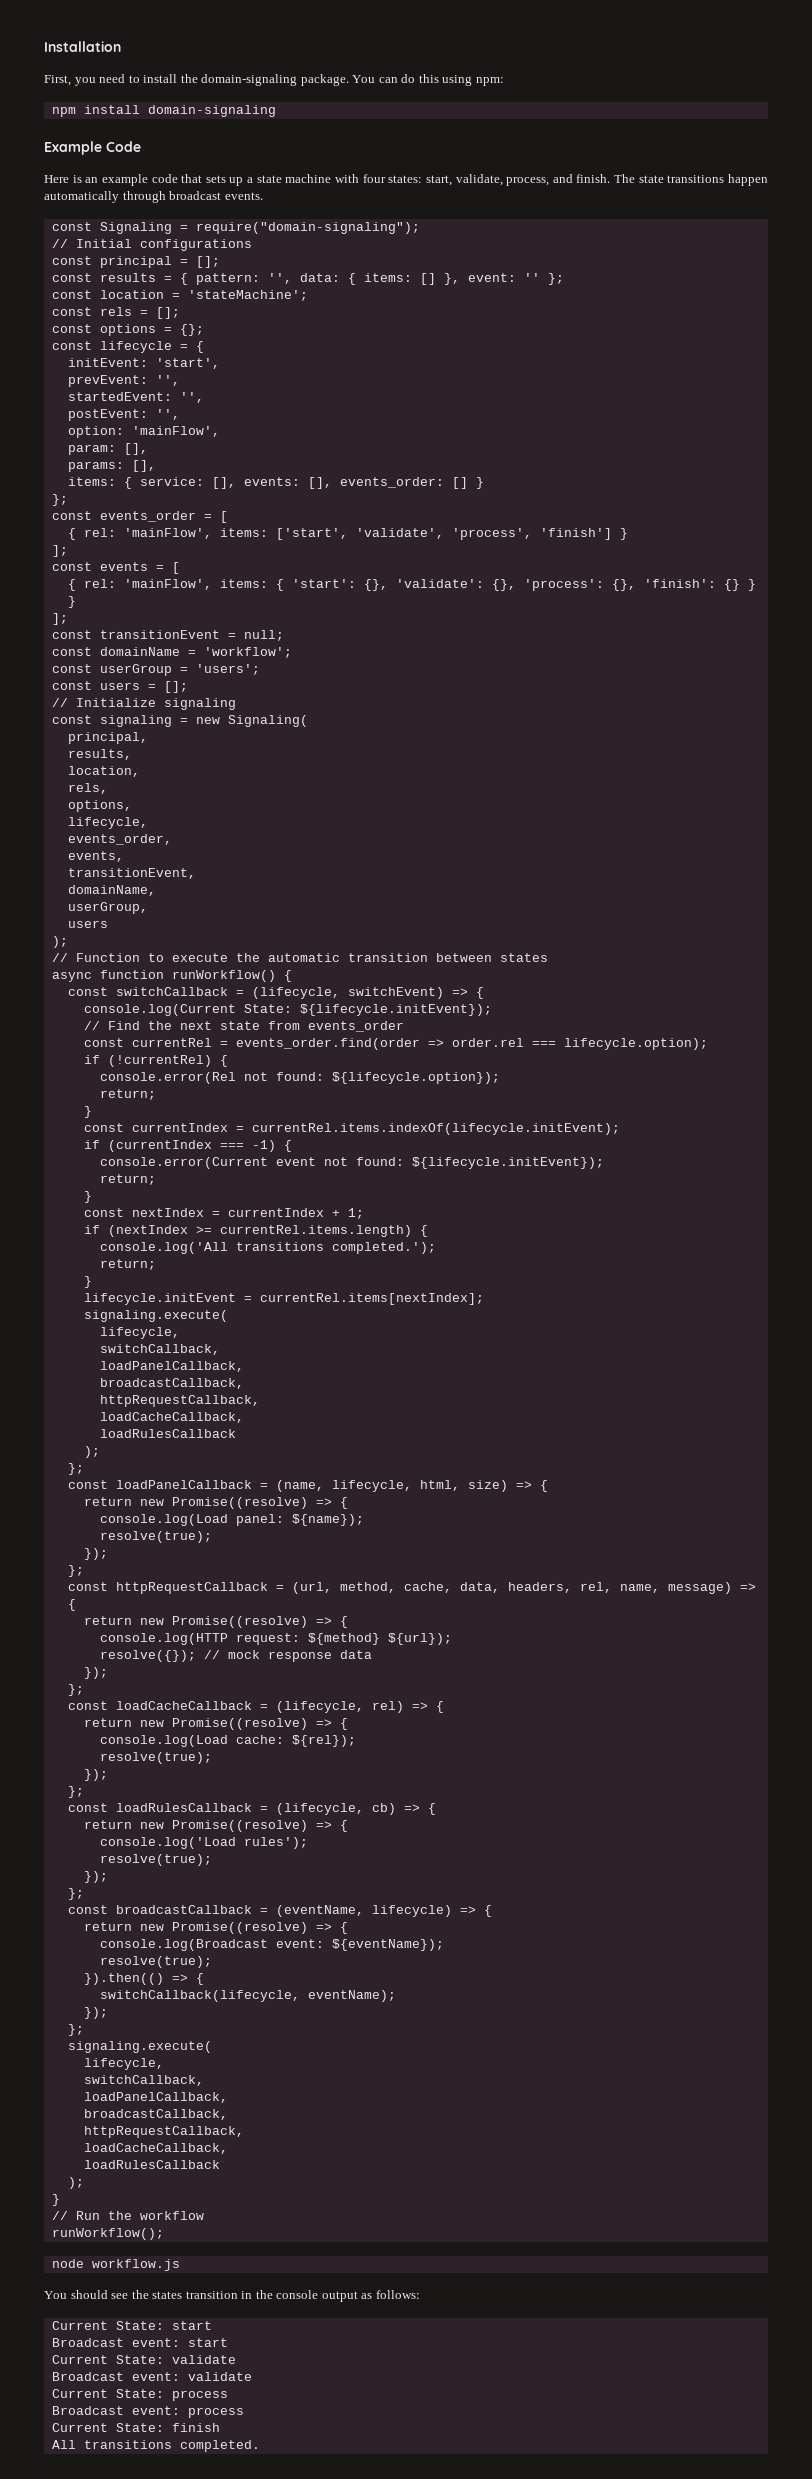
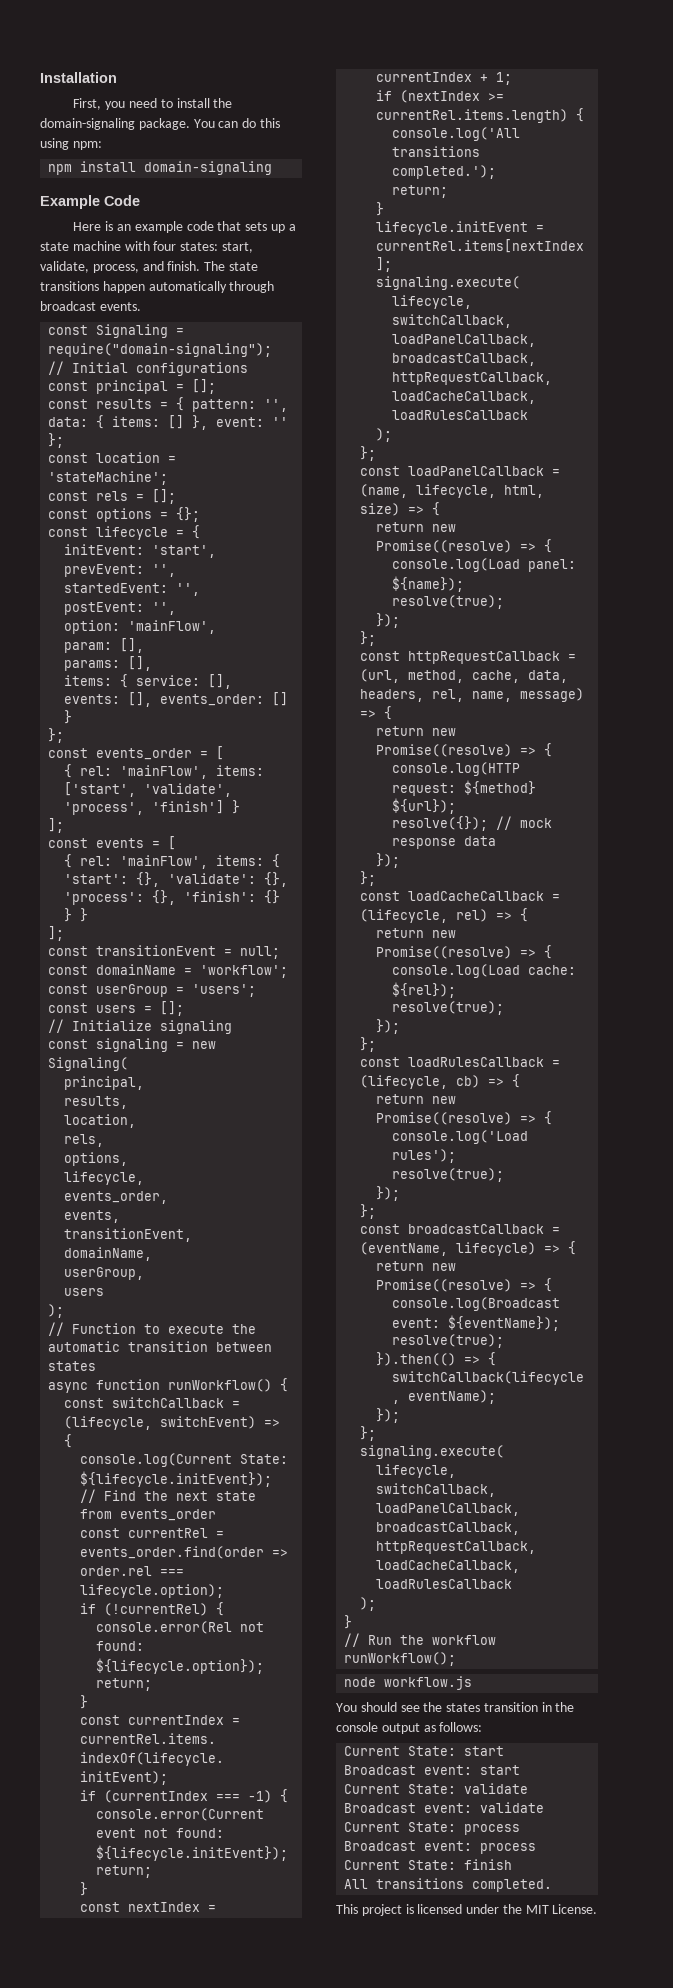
+ This project is licensed under the MIT License.

